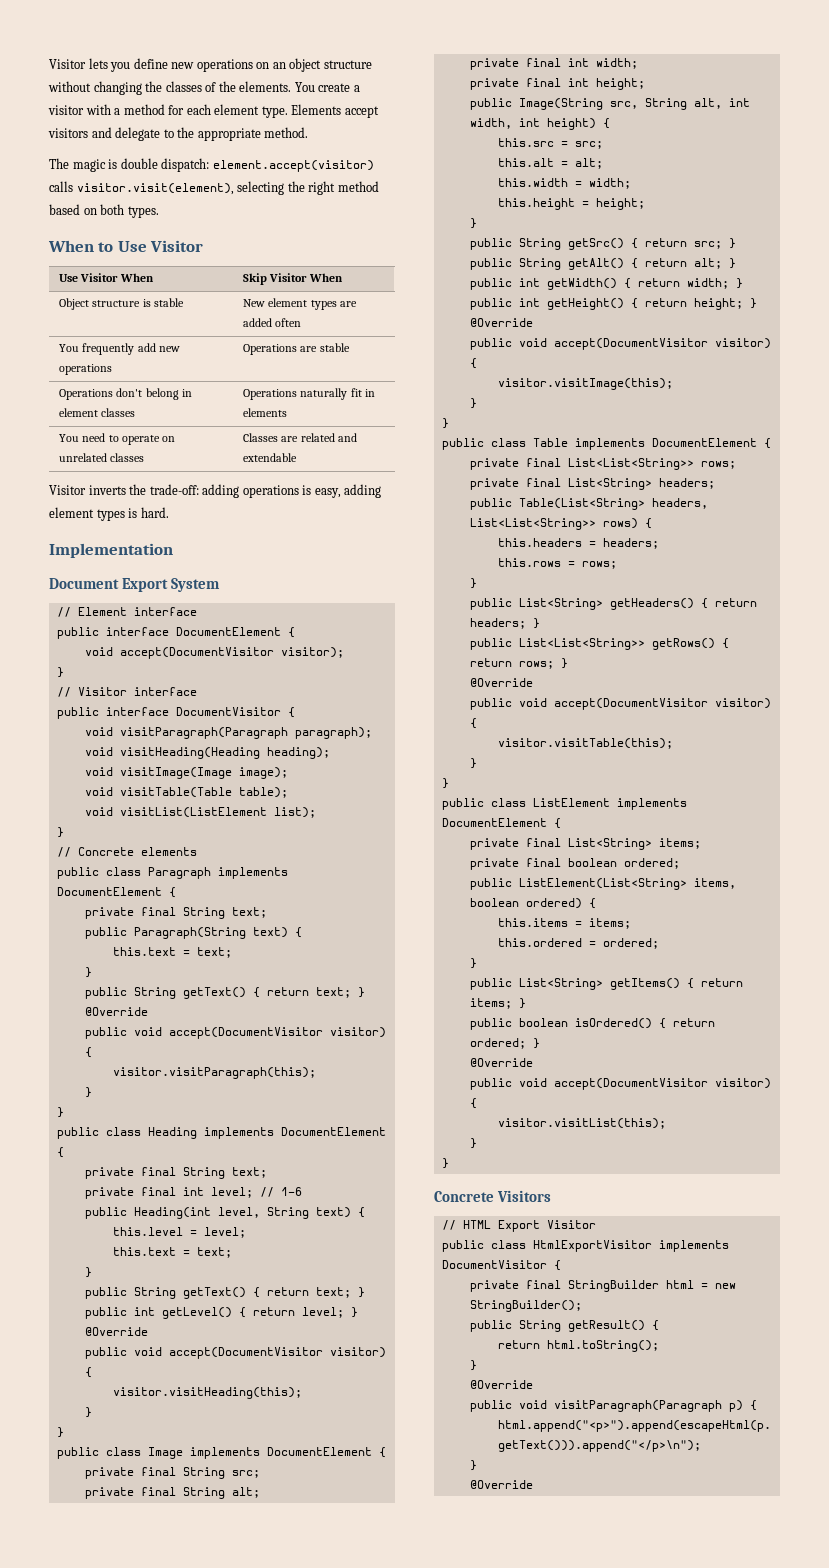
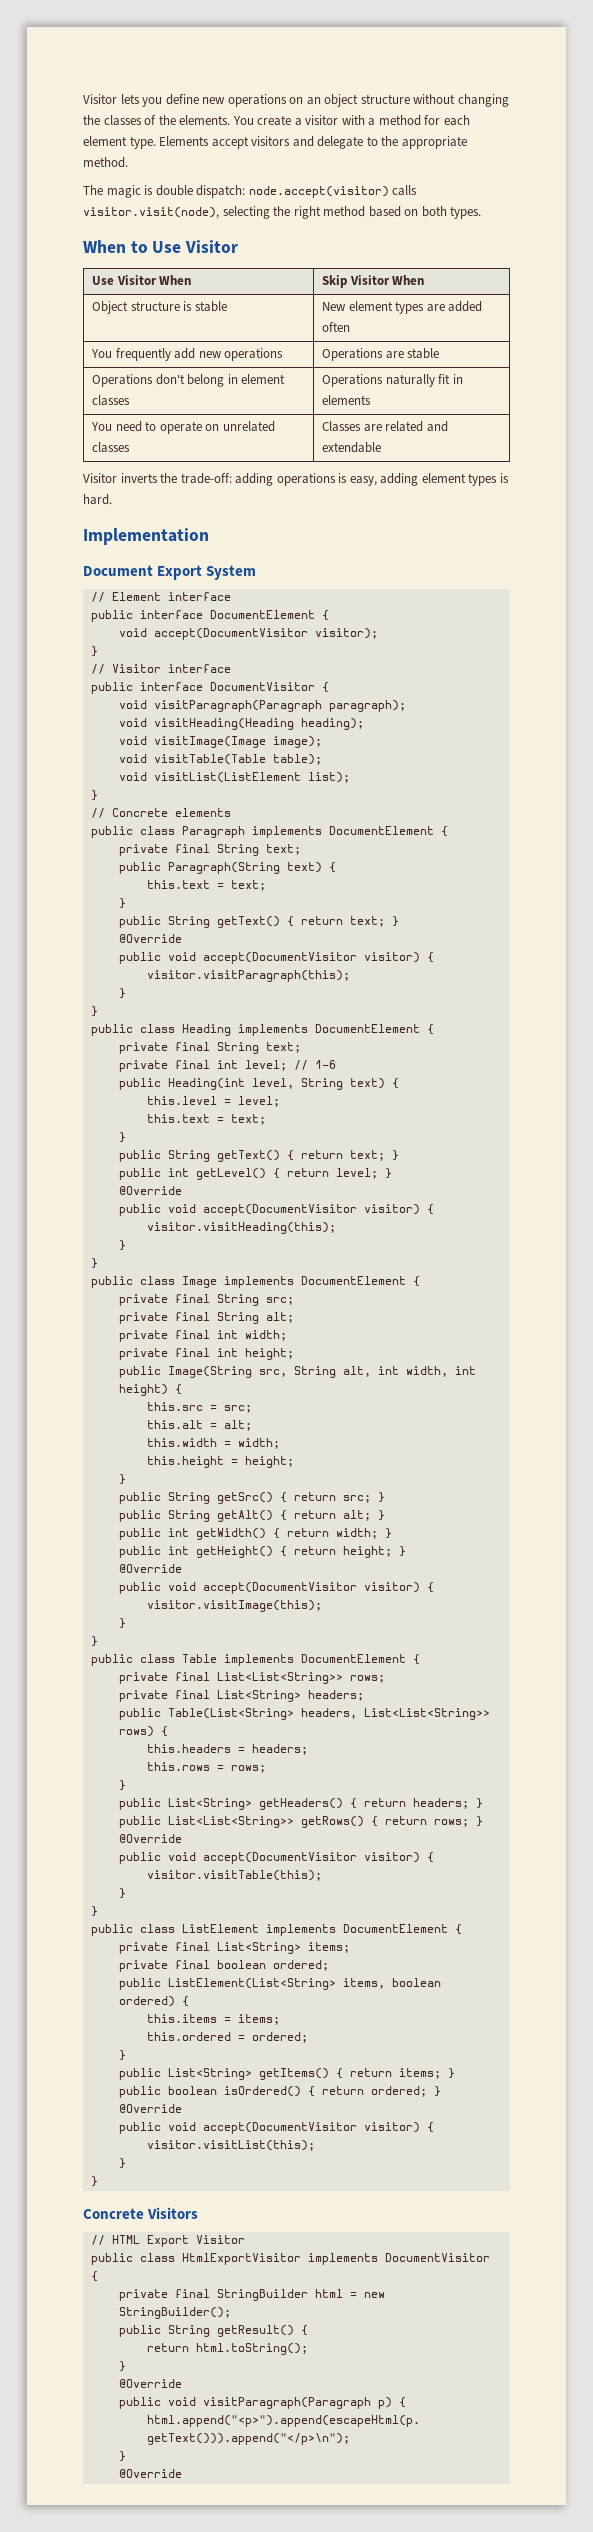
- The magic is double dispatch: element.accept(visitor) calls visitor.visit(element), selecting the right method based on both types.
+ The magic is double dispatch: node.accept(visitor) calls visitor.visit(node), selecting the right method based on both types.

